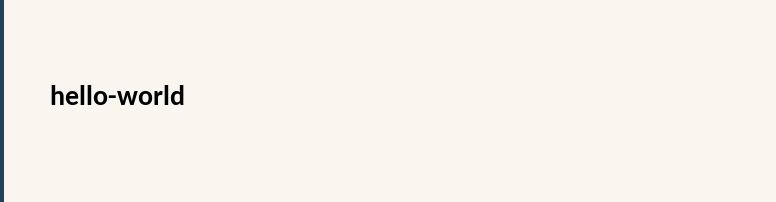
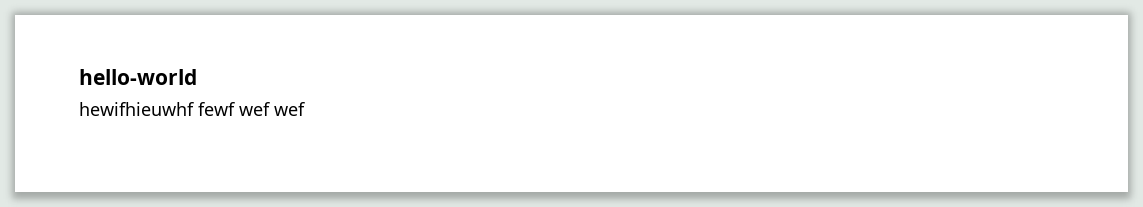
+ hewifhieuwhf fewf wef wef

